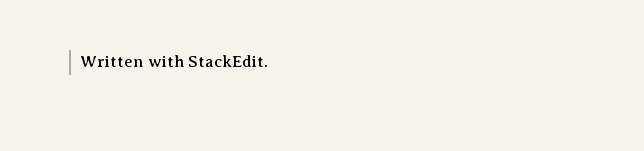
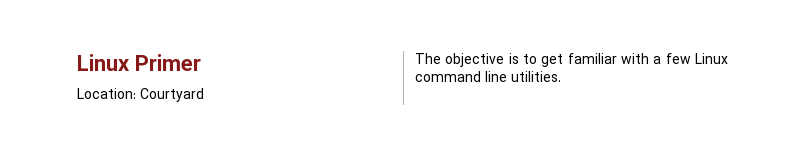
- Written with StackEdit.
+ Linux Primer
+ Location: Courtyard
+ The objective is to get familiar with a few Linux command line utilities.

